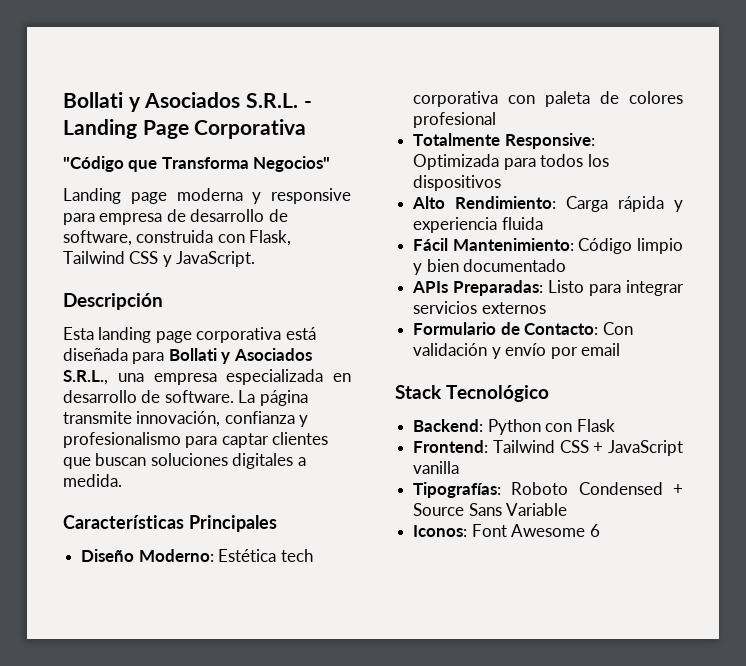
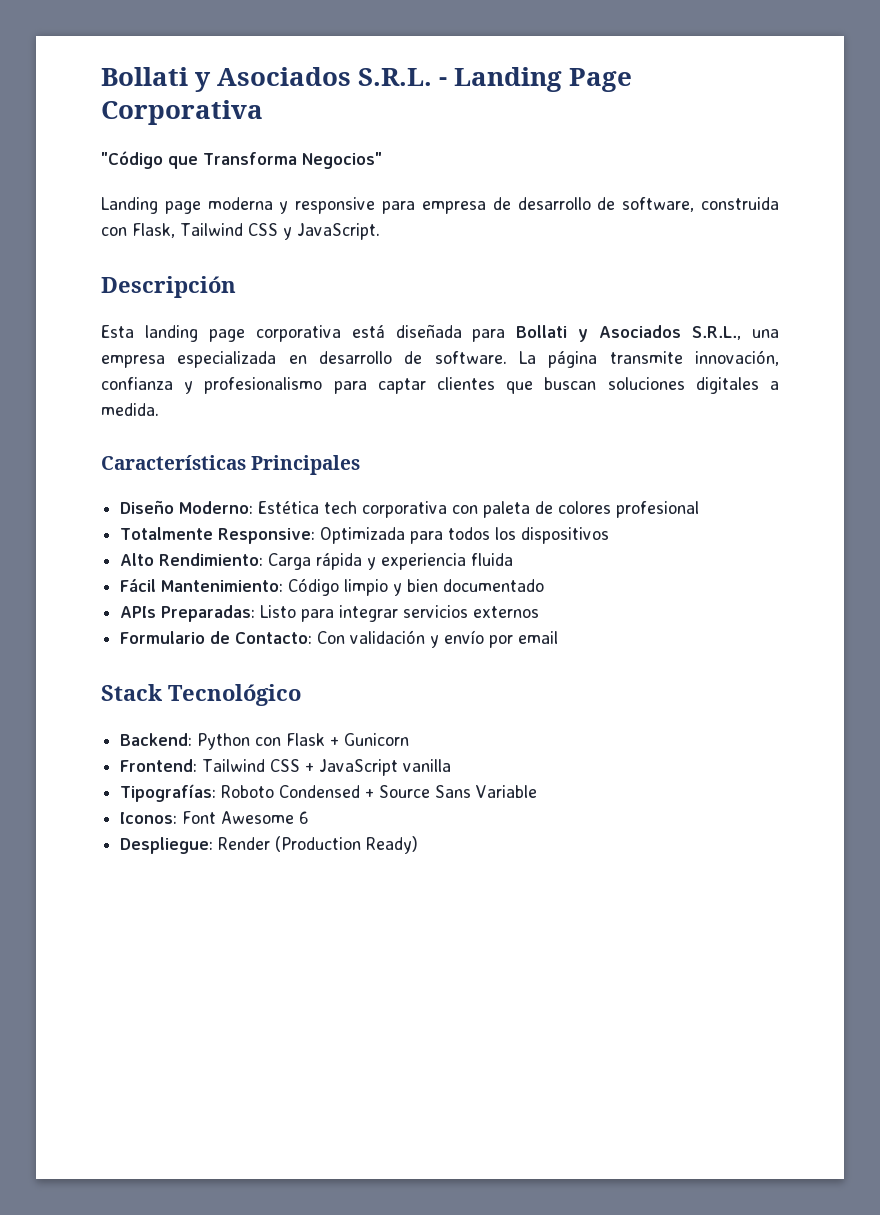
- Backend: Python con Flask
+ Backend: Python con Flask + Gunicorn
+ Despliegue: Render (Production Ready)

